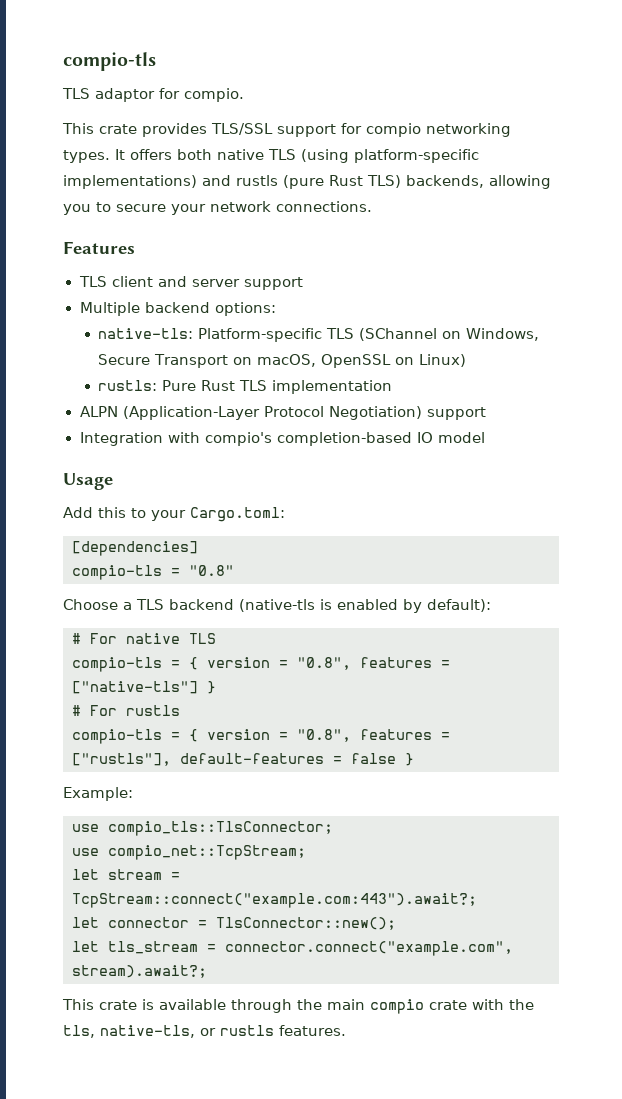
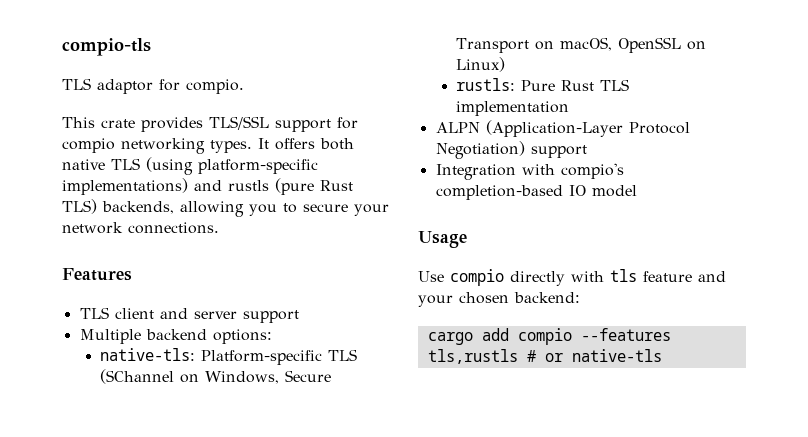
- Add this to your Cargo.toml:
- [dependencies]
- compio-tls = "0.8"
- Choose a TLS backend (native-tls is enabled by default):
- # For native TLS
- compio-tls = { version = "0.8", features = ["native-tls"] }
- # For rustls
- compio-tls = { version = "0.8", features = ["rustls"], default-features = false }
- Example:
- use compio_tls::TlsConnector;
- use compio_net::TcpStream;
- let stream = TcpStream::connect("example.com:443").await?;
- let connector = TlsConnector::new();
- let tls_stream = connector.connect("example.com", stream).await?;
- This crate is available through the main compio crate with the tls, native-tls, or rustls features.
+ Use compio directly with tls feature and your chosen backend:
+ cargo add compio --features tls,rustls # or native-tls

